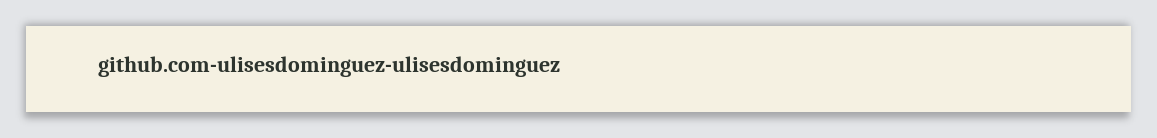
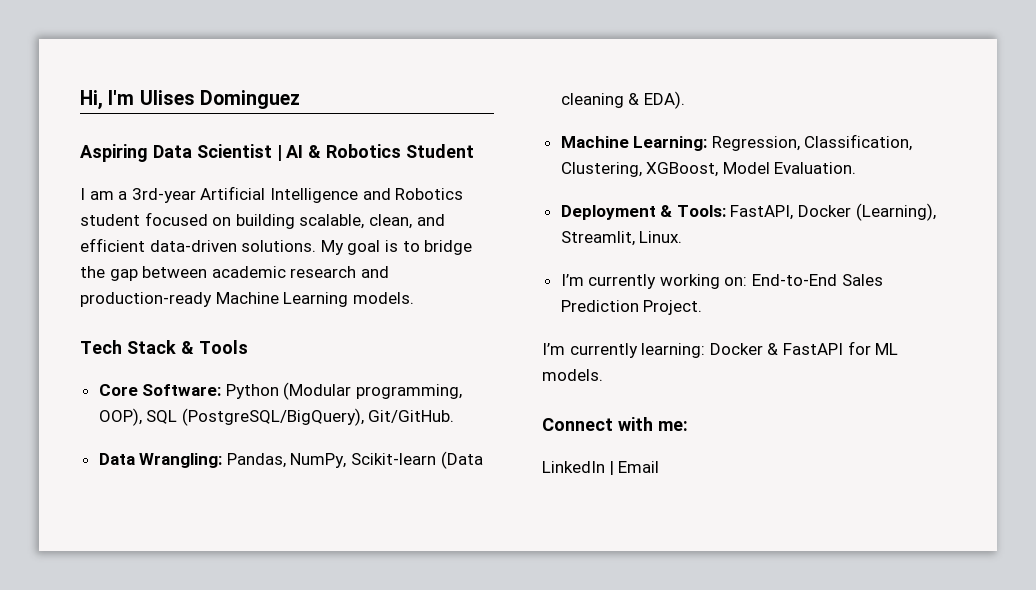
- github.com-ulisesdominguez-ulisesdominguez
+ Hi, I'm Ulises Dominguez
+ Aspiring Data Scientist | AI & Robotics Student
+ I am a 3rd-year Artificial Intelligence and Robotics student focused on building scalable, clean, and efficient data-driven solutions. My goal is to bridge the gap between academic research and production-ready Machine Learning models.
+ Tech Stack & Tools
+ Core Software: Python (Modular programming, OOP), SQL (PostgreSQL/BigQuery), Git/GitHub.
+ Data Wrangling: Pandas, NumPy, Scikit-learn (Data cleaning & EDA).
+ Machine Learning: Regression, Classification, Clustering, XGBoost, Model Evaluation.
+ Deployment & Tools: FastAPI, Docker (Learning), Streamlit, Linux.
+ I’m currently working on: End-to-End Sales Prediction Project.
+ I’m currently learning: Docker & FastAPI for ML models.
+ Connect with me:
+ LinkedIn | Email

